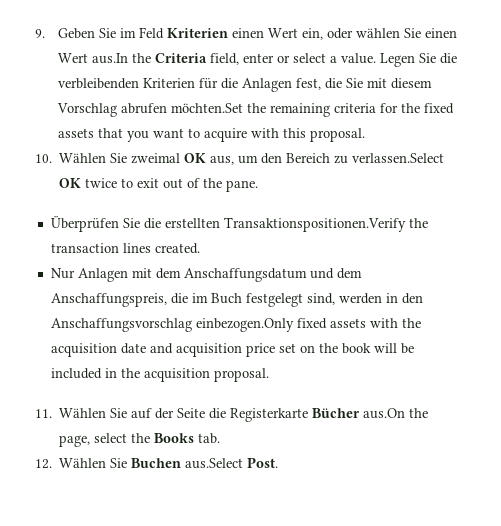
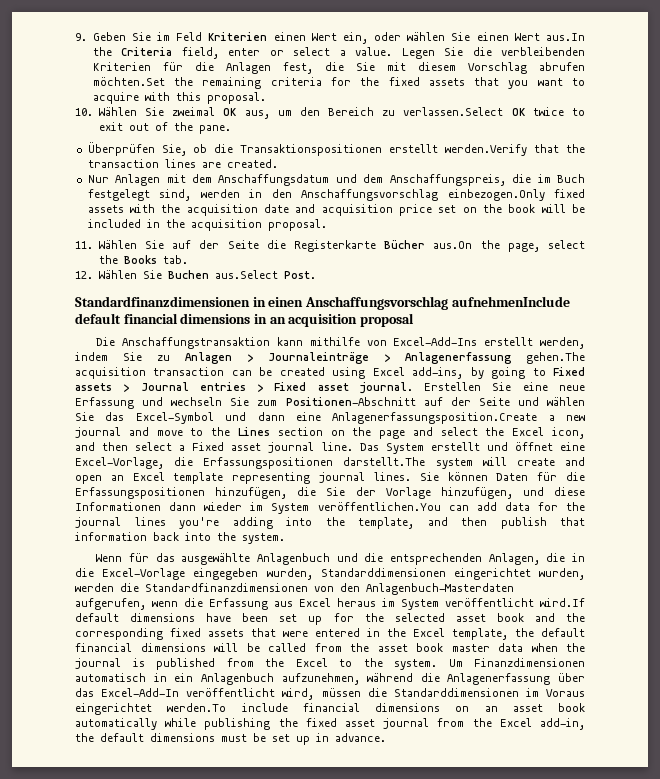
- Überprüfen Sie die erstellten Transaktionspositionen.Verify the transaction lines created.
+ Überprüfen Sie, ob die Transaktionspositionen erstellt werden.Verify that the transaction lines are created.
+ Standardfinanzdimensionen in einen Anschaffungsvorschlag aufnehmenInclude default financial dimensions in an acquisition proposal
+ Die Anschaffungstransaktion kann mithilfe von Excel-Add-Ins erstellt werden, indem Sie zu Anlagen > Journaleinträge > Anlagenerfassung gehen.The acquisition transaction can be created using Excel add-ins, by going to Fixed assets > Journal entries > Fixed asset journal. Erstellen Sie eine neue Erfassung und wechseln Sie zum Positionen-Abschnitt auf der Seite und wählen Sie das Excel-Symbol und dann eine Anlagenerfassungsposition.Create a new journal and move to the Lines section on the page and select the Excel icon, and then select a Fixed asset journal line. Das System erstellt und öffnet eine Excel-Vorlage, die Erfassungspositionen darstellt.The system will create and open an Excel template representing journal lines. Sie können Daten für die Erfassungspositionen hinzufügen, die Sie der Vorlage hinzufügen, und diese Informationen dann wieder im System veröffentlichen.You can add data for the journal lines you're adding into the template, and then publish that information back into the system.
+ Wenn für das ausgewählte Anlagenbuch und die entsprechenden Anlagen, die in die Excel-Vorlage eingegeben wurden, Standarddimensionen eingerichtet wurden, werden die Standardfinanzdimensionen von den Anlagenbuch-Masterdaten aufgerufen, wenn die Erfassung aus Excel heraus im System veröffentlicht wird.If default dimensions have been set up for the selected asset book and the corresponding fixed assets that were entered in the Excel template, the default financial dimensions will be called from the asset book master data when the journal is published from the Excel to the system. Um Finanzdimensionen automatisch in ein Anlagenbuch aufzunehmen, während die Anlagenerfassung über das Excel-Add-In veröffentlicht wird, müssen die Standarddimensionen im Voraus eingerichtet werden.To include financial dimensions on an asset book automatically while publishing the fixed asset journal from the Excel add-in, the default dimensions must be set up in advance.

